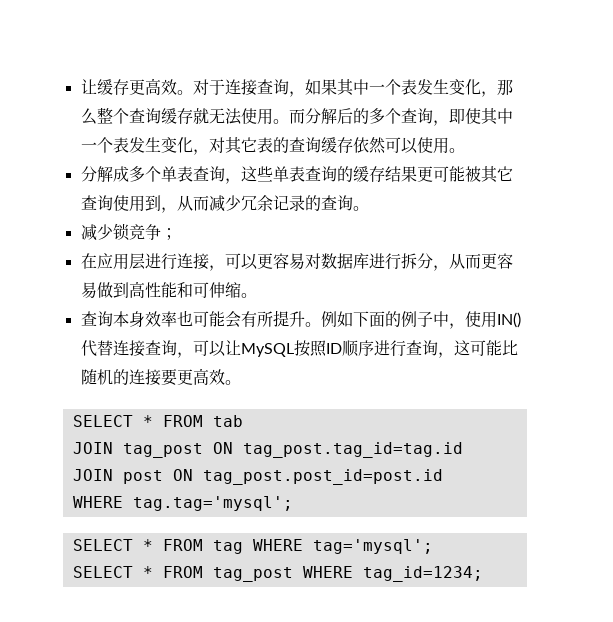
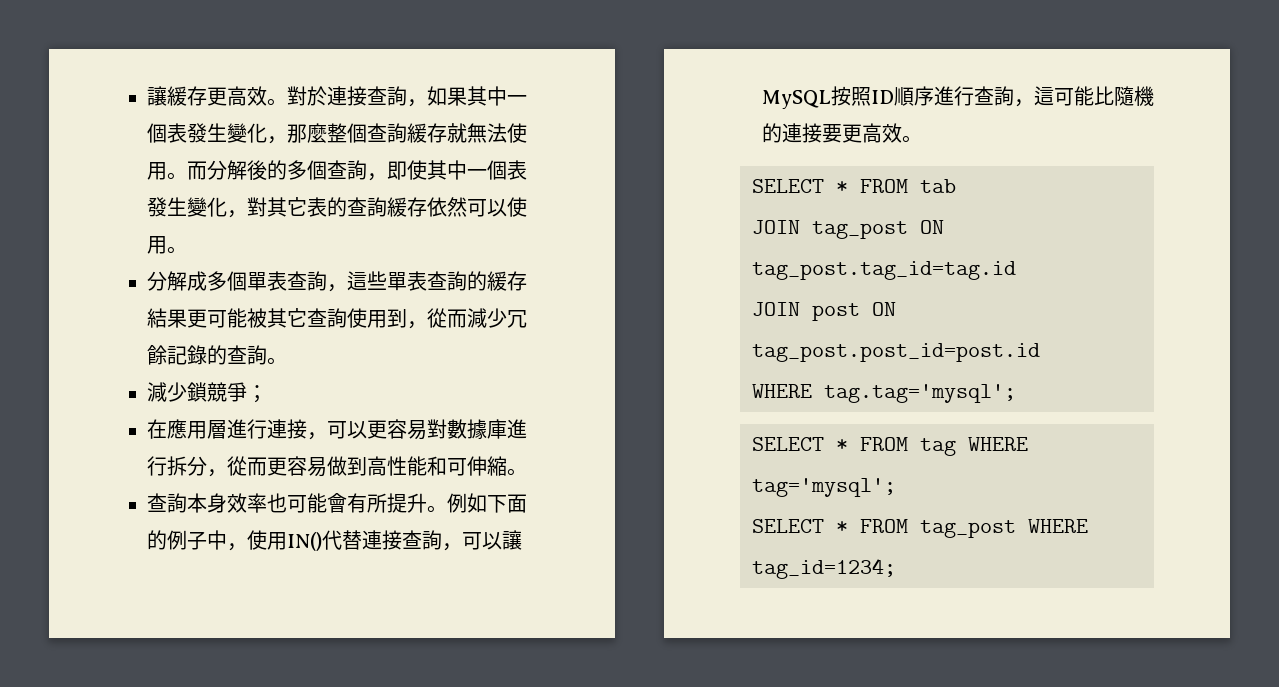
- 让缓存更高效。
+ 讓緩存更高效。
- 对于连接查询，如果其中一个表发生变化，那么整个查询缓存就无法使用。而分解后的多个查询，即使其中一个表发生变化，对其它表的查询缓存依然可以使用。
+ 對於連接查詢，如果其中一個表發生變化，那麼整個查詢緩存就無法使用。而分解後的多個查詢，即使其中一個表發生變化，對其它表的查詢緩存依然可以使用。
- 分解成多个单表查询，这些单表查询的缓存结果更可能被其它查询使用到，从而减少冗余记录的查询。
- 减少锁竞争；
- 在应用层进行连接，可以更容易对数据库进行拆分，从而更容易做到高性能和可伸缩。
+ 分解成多個單表查詢，這些單表查詢的緩存結果更可能被其它查詢使用到，從而減少冗餘記錄的查詢。
+ 減少鎖競爭；
+ 在應用層進行連接，可以更容易對數據庫進行拆分，從而更容易做到高性能和可伸縮。
- 查询本身效率也可能会有所提升。
+ 查詢本身效率也可能會有所提升。
- 例如下面的例子中，使用IN()代替连接查询，可以让MySQL按照ID顺序进行查询，这可能比随机的连接要更高效。
+ 例如下面的例子中，使用IN()代替連接查詢，可以讓MySQL按照ID順序進行查詢，這可能比隨機的連接要更高效。

